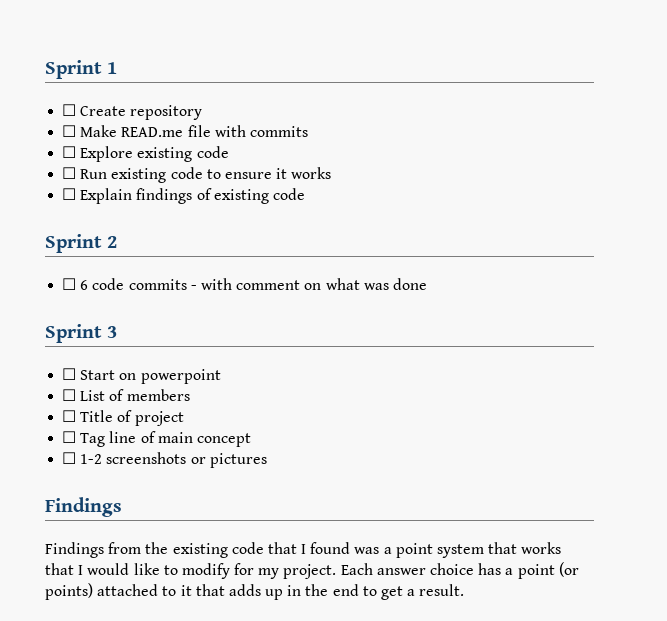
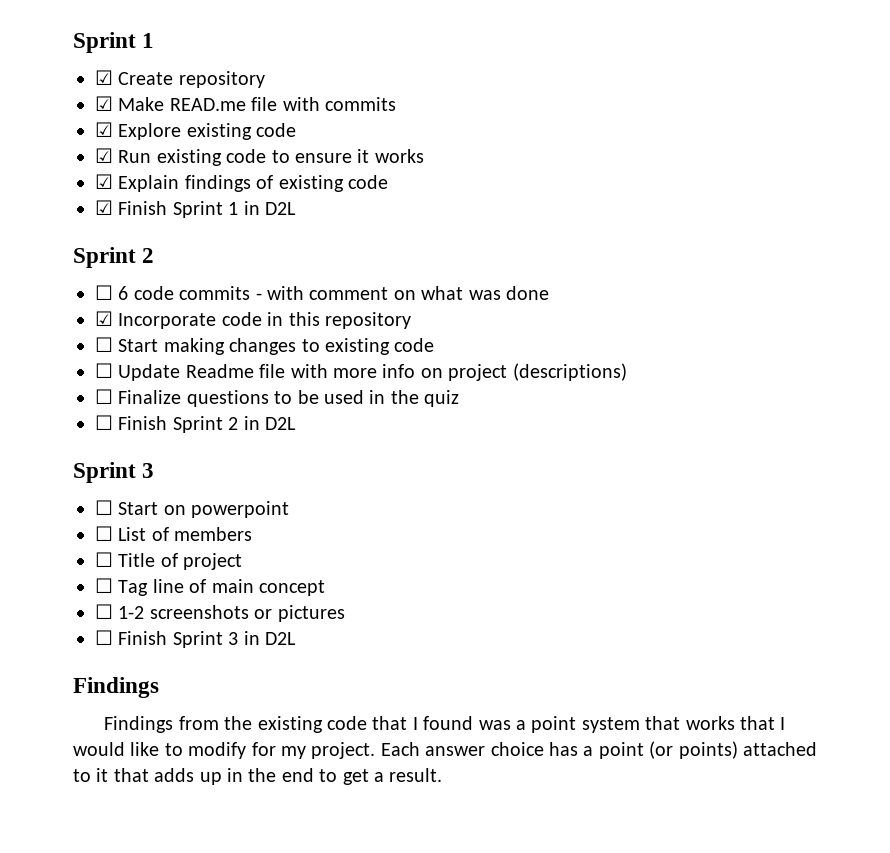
- ☐ Create repository
+ ☑ Create repository
- ☐ Make READ.me file with commits
+ ☑ Make READ.me file with commits
- ☐ Explore existing code
+ ☑ Explore existing code
- ☐ Run existing code to ensure it works
+ ☑ Run existing code to ensure it works
- ☐ Explain findings of existing code
+ ☑ Explain findings of existing code
+ ☑ Finish Sprint 1 in D2L
+ ☑ Incorporate code in this repository
+ ☐ Start making changes to existing code
+ ☐ Update Readme file with more info on project (descriptions)
+ ☐ Finalize questions to be used in the quiz
+ ☐ Finish Sprint 2 in D2L
+ ☐ Finish Sprint 3 in D2L

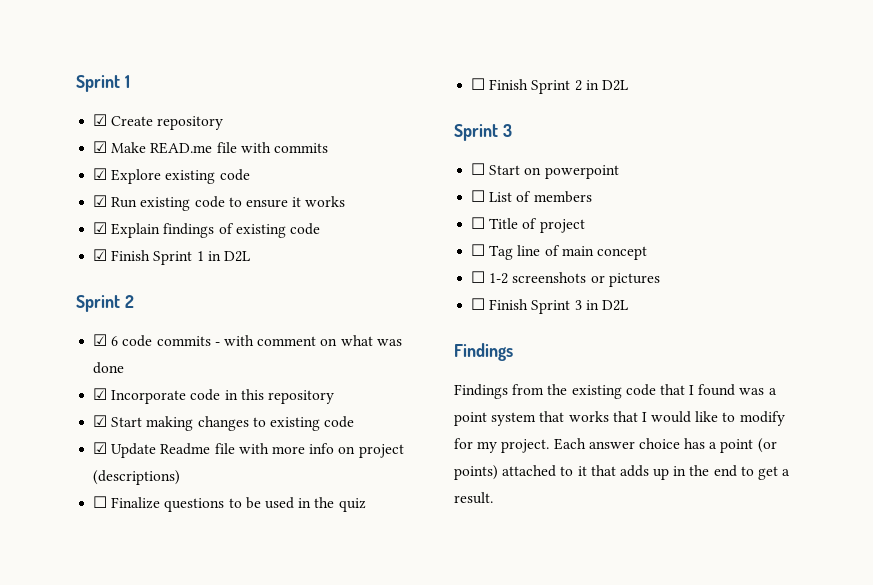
- ☐ 6 code commits - with comment on what was done
+ ☑ 6 code commits - with comment on what was done
- ☐ Start making changes to existing code
+ ☑ Start making changes to existing code
- ☐ Update Readme file with more info on project (descriptions)
+ ☑ Update Readme file with more info on project (descriptions)

